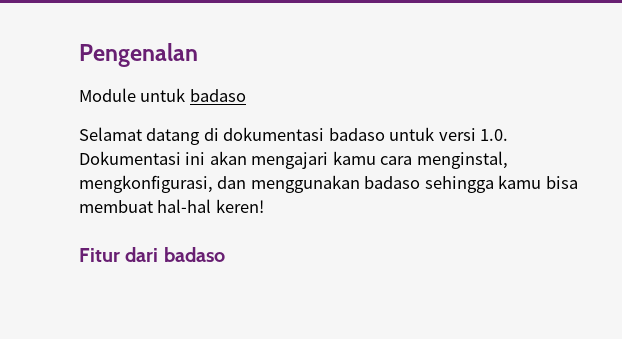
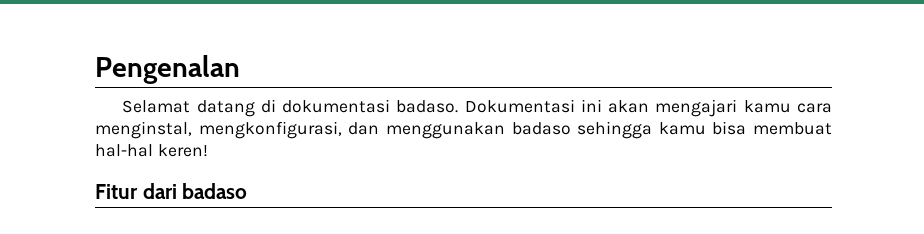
- Module untuk badaso
- Selamat datang di dokumentasi badaso untuk versi 1.0. Dokumentasi ini akan mengajari kamu cara menginstal, mengkonfigurasi, dan menggunakan badaso sehingga kamu bisa membuat hal-hal keren!
+ Selamat datang di dokumentasi badaso. Dokumentasi ini akan mengajari kamu cara menginstal, mengkonfigurasi, dan menggunakan badaso sehingga kamu bisa membuat hal-hal keren!

